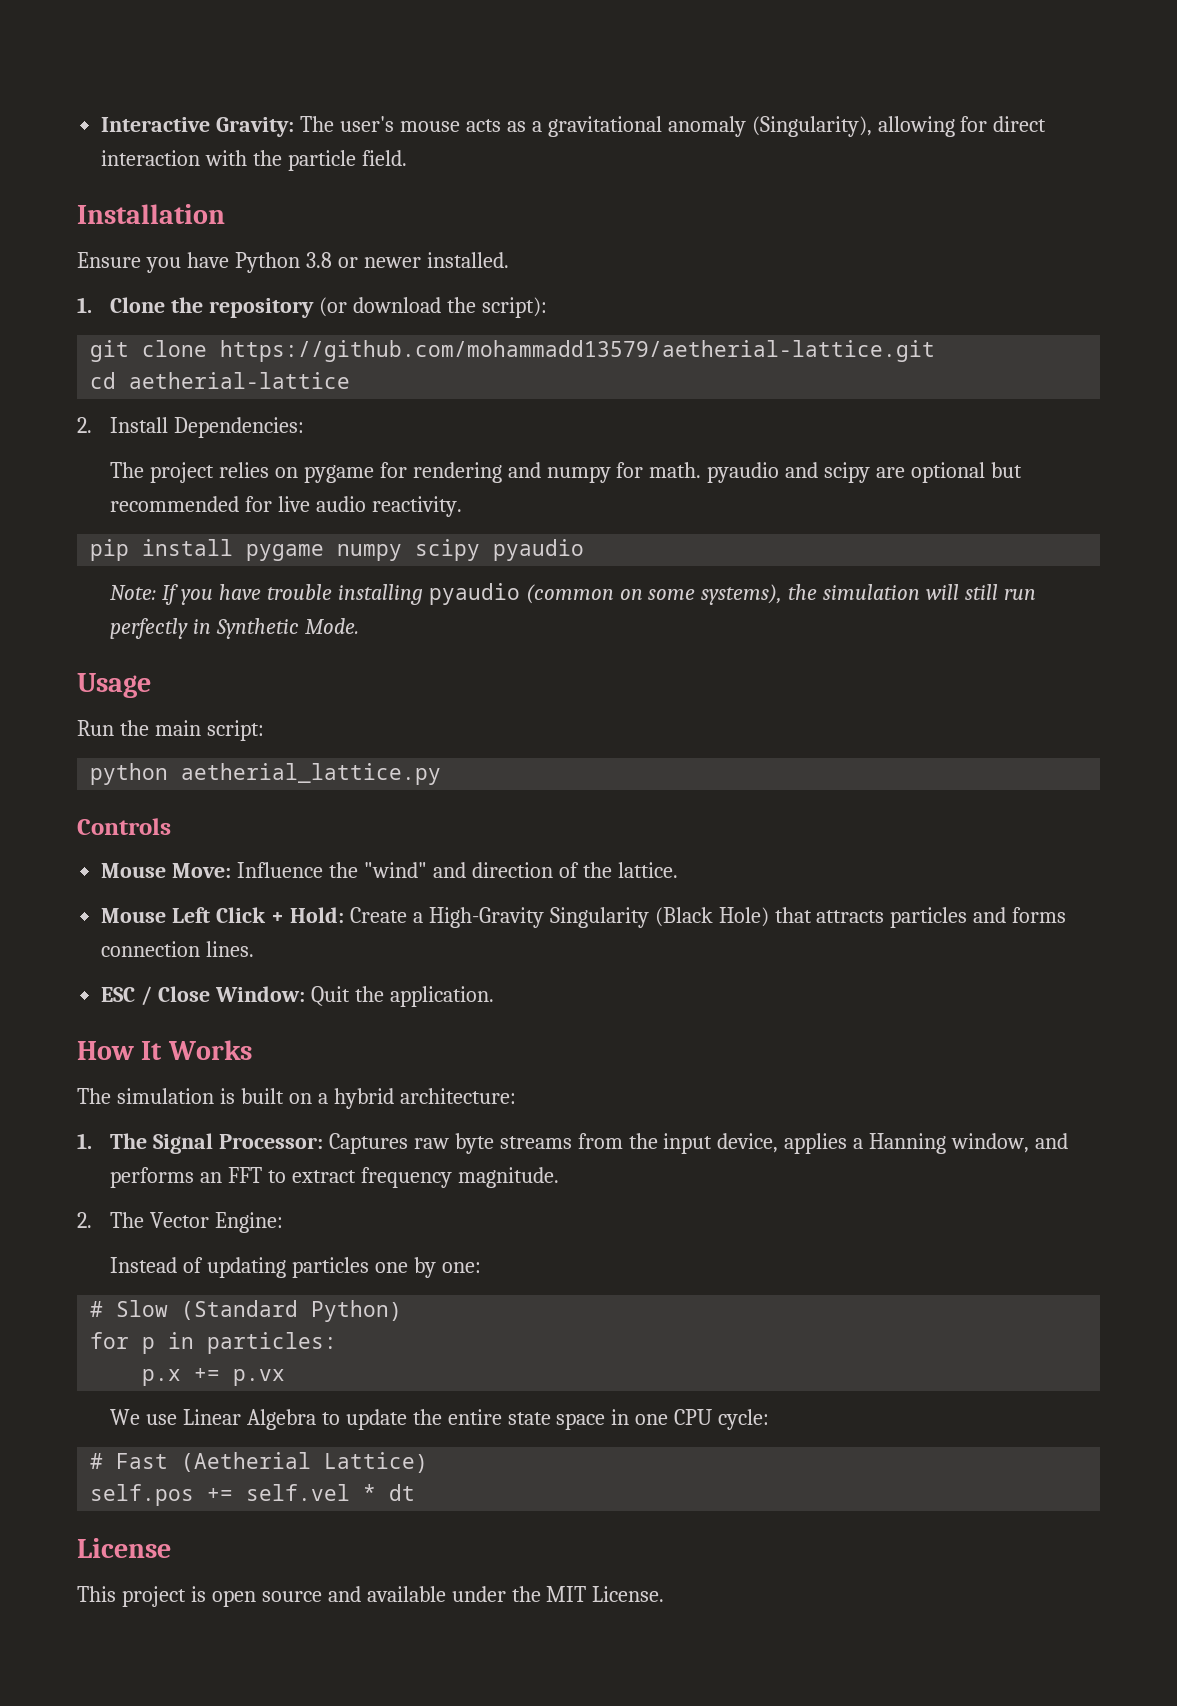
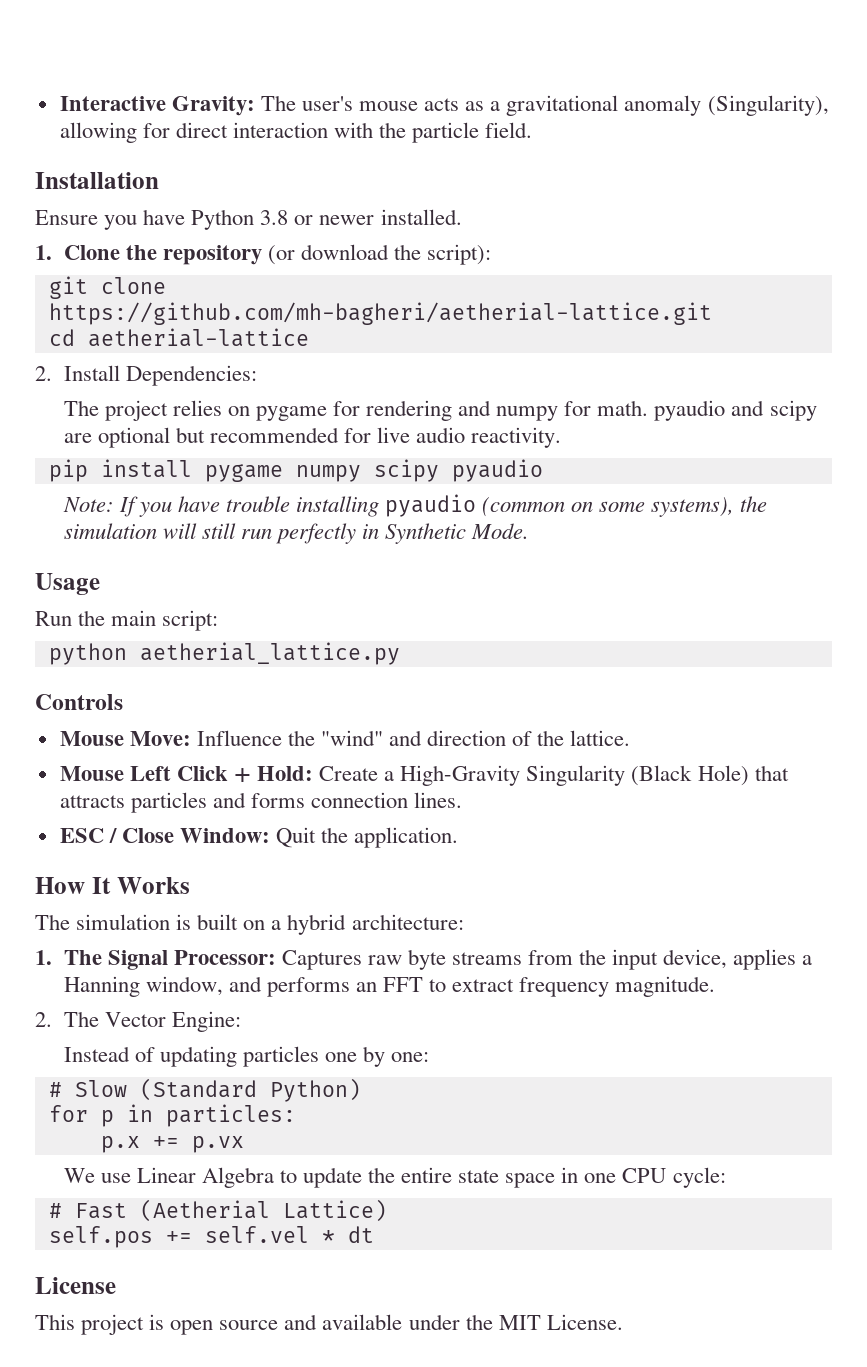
- git clone https://github.com/mohammadd13579/aetherial-lattice.git
+ git clone https://github.com/mh-bagheri/aetherial-lattice.git

